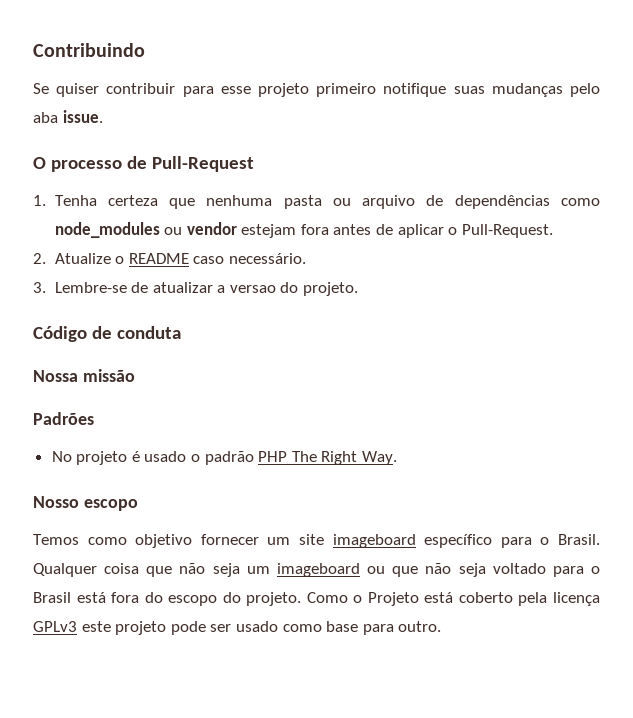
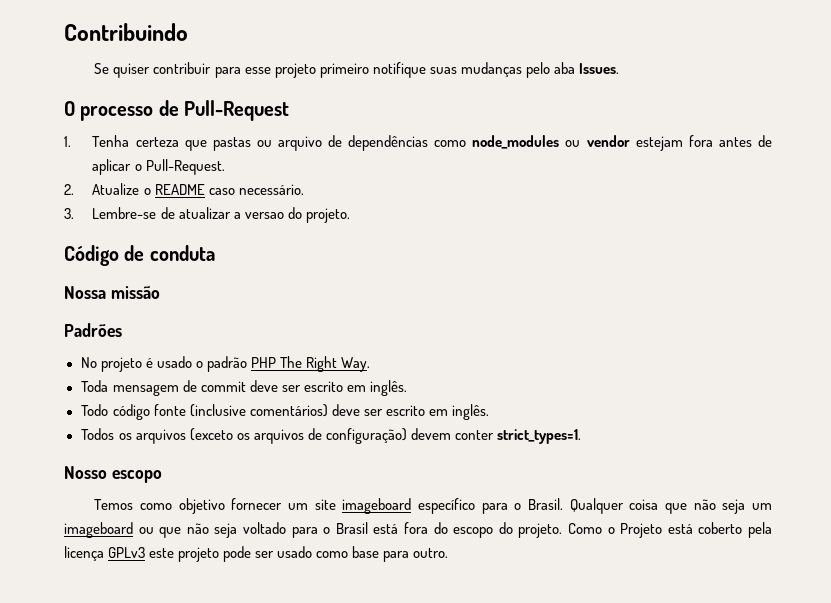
- Se quiser contribuir para esse projeto primeiro notifique suas mudanças pelo aba issue.
+ Se quiser contribuir para esse projeto primeiro notifique suas mudanças pelo aba Issues.
- 1. Tenha certeza que nenhuma pasta ou arquivo de dependências como node_modules ou vendor estejam fora antes de aplicar o Pull-Request.
+ 1. Tenha certeza que pastas ou arquivo de dependências como node_modules ou vendor estejam fora antes de aplicar o Pull-Request.
+ Toda mensagem de commit deve ser escrito em inglês.
+ Todo código fonte (inclusive comentários) deve ser escrito em inglês.
+ Todos os arquivos (exceto os arquivos de configuração) devem conter strict_types=1.

